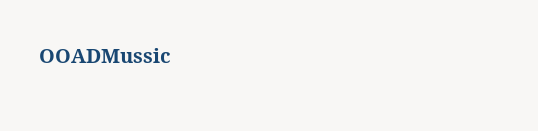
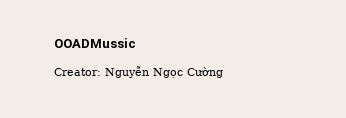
+ Creator: Nguyễn Ngọc Cường

